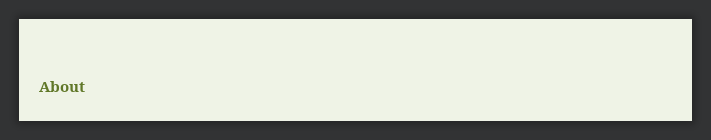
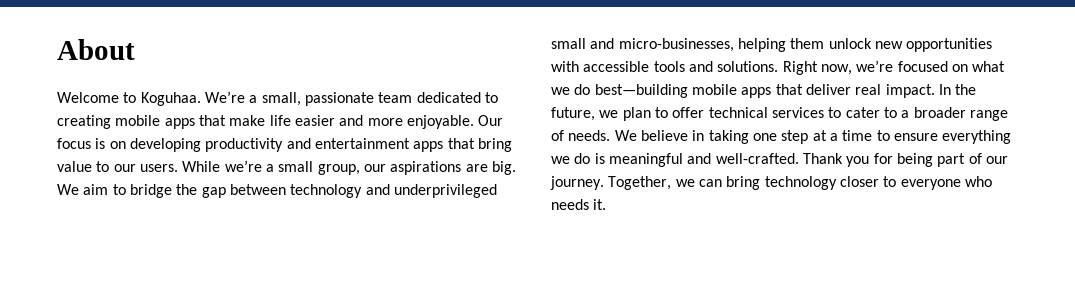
+ Welcome to Koguhaa. We’re a small, passionate team dedicated to creating mobile apps that make life easier and more enjoyable. Our focus is on developing productivity and entertainment apps that bring value to our users. While we’re a small group, our aspirations are big. We aim to bridge the gap between technology and underprivileged small and micro-businesses, helping them unlock new opportunities with accessible tools and solutions. Right now, we’re focused on what we do best—building mobile apps that deliver real impact. In the future, we plan to offer technical services to cater to a broader range of needs. We believe in taking one step at a time to ensure everything we do is meaningful and well-crafted. Thank you for being part of our journey. Together, we can bring technology closer to everyone who needs it.

